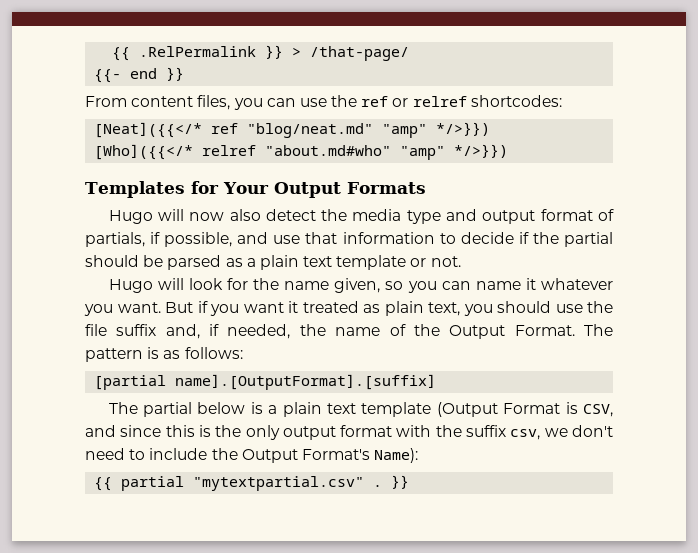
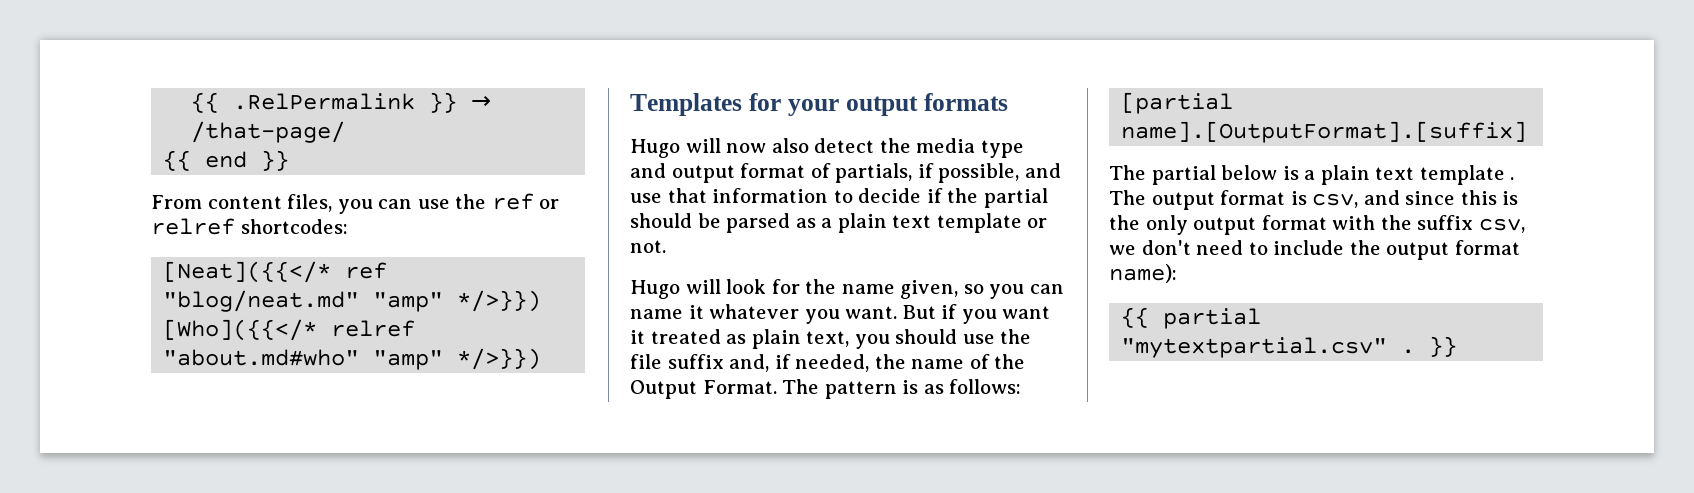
- {{ .RelPermalink }} > /that-page/
+ {{ .RelPermalink }} → /that-page/
- {{- end }}
+ {{ end }}
- Templates for Your Output Formats
+ Templates for your output formats
- The partial below is a plain text template (Output Format is CSV, and since this is the only output format with the suffix csv, we don't need to include the Output Format's Name):
+ The partial below is a plain text template . The output format is csv, and since this is the only output format with the suffix csv, we don't need to include the output format name):

